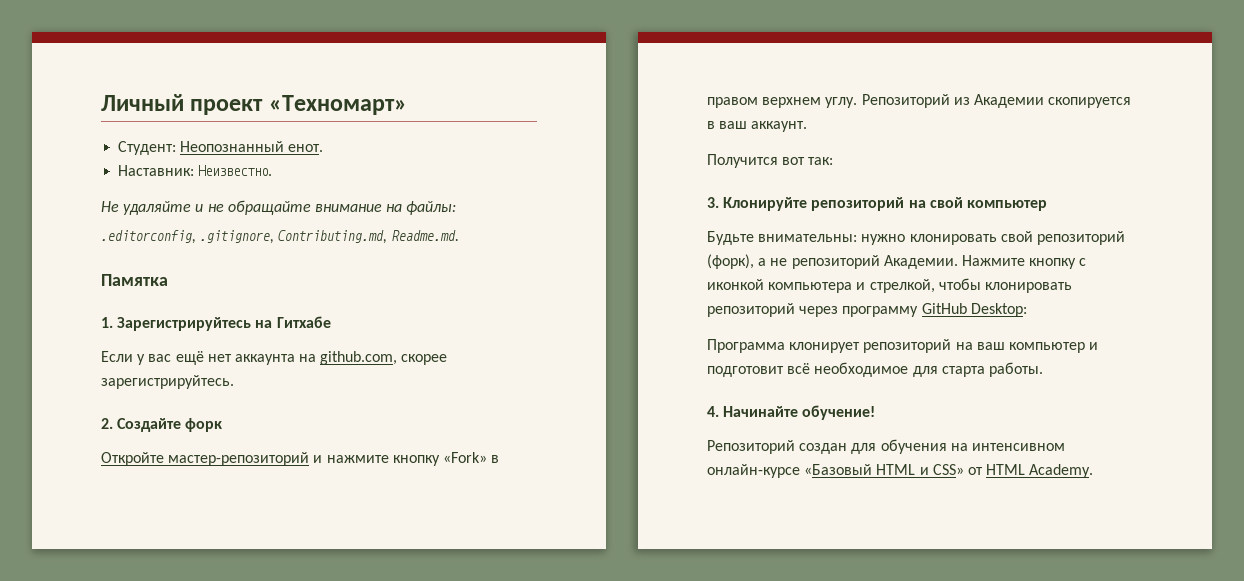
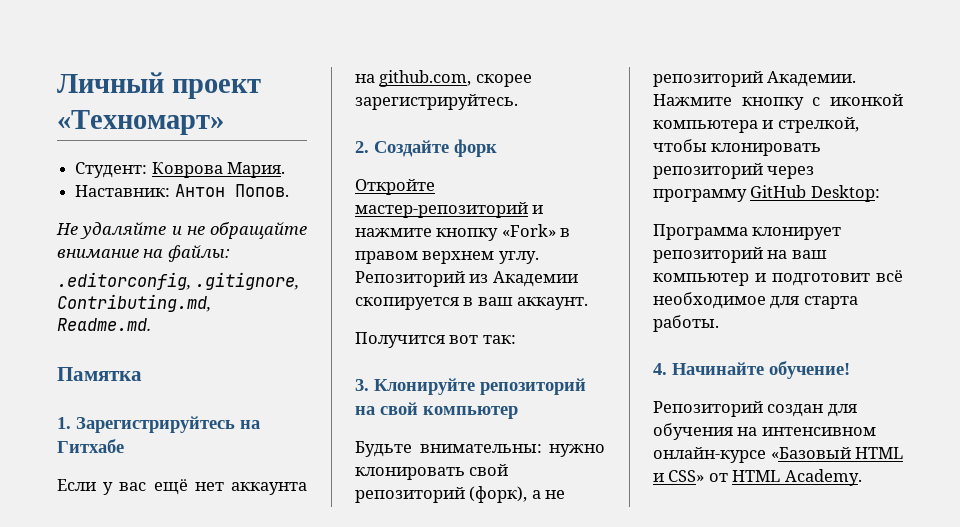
- Студент: Неопознанный енот.
+ Студент: Коврова Мария.
- Наставник: Неизвестно.
+ Наставник: Антон Попов.

